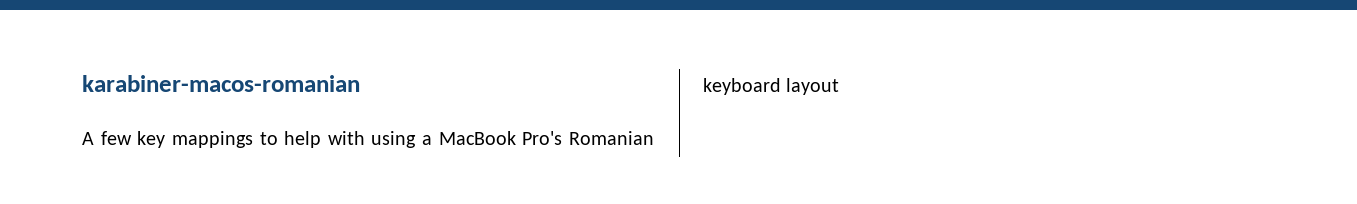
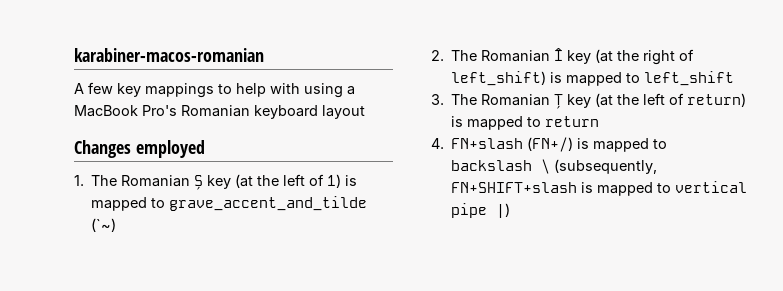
+ Changes employed
+ 1. The Romanian Ș key (at the left of 1) is mapped to grave_accent_and_tilde (`~)
+ 2. The Romanian Î key (at the right of left_shift) is mapped to left_shift
+ 3. The Romanian Ț key (at the left of return) is mapped to return
+ 4. FN+slash (FN+/) is mapped to backslash \ (subsequently, FN+SHIFT+slash is mapped to vertical pipe |)

